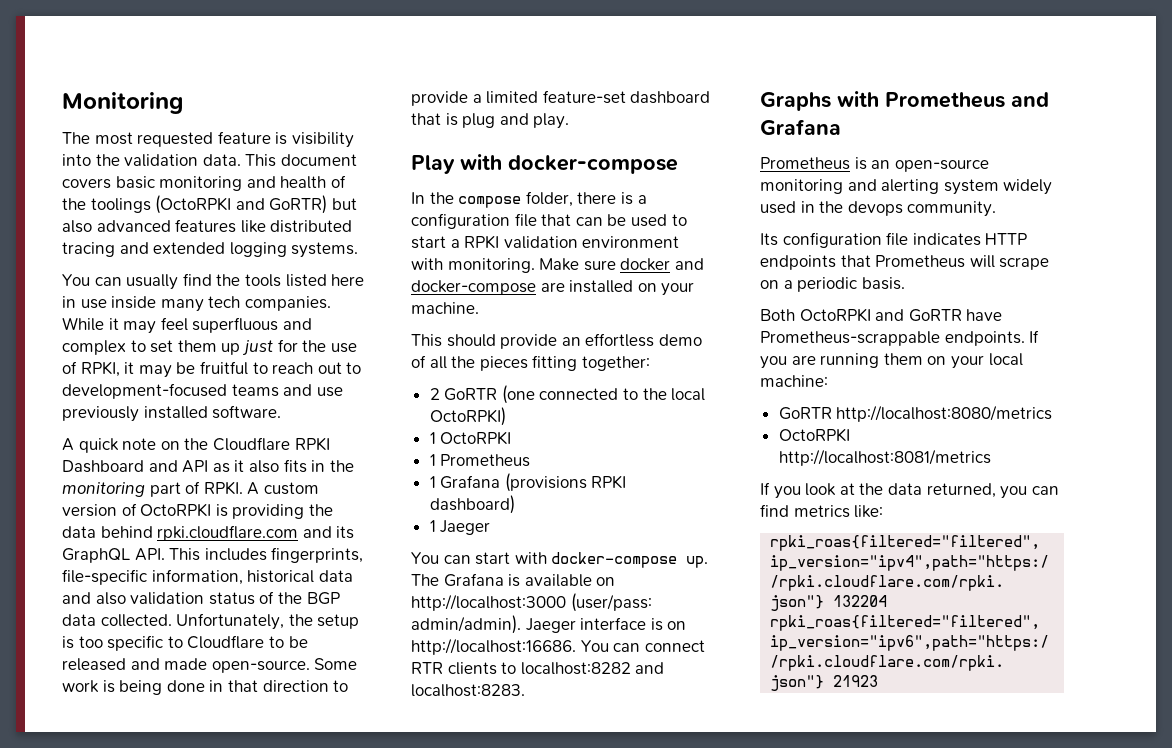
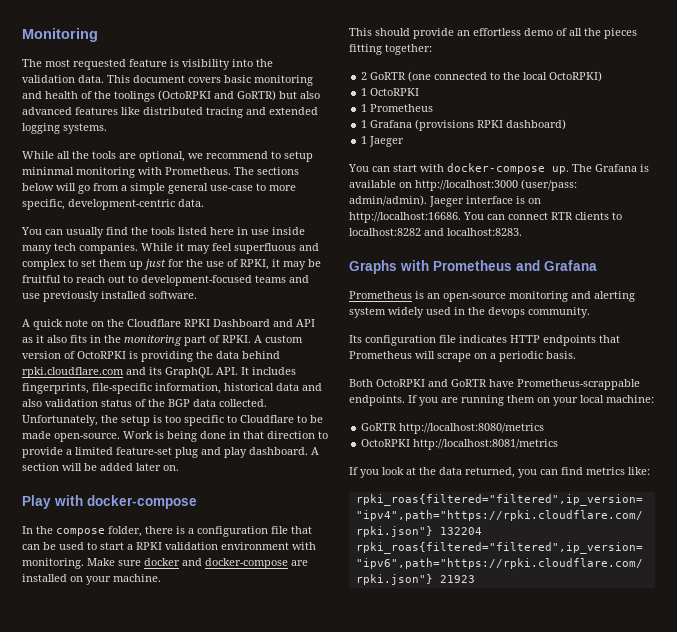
+ While all the tools are optional, we recommend to setup mininmal monitoring with Prometheus. The sections below will go from a simple general use-case to more specific, development-centric data.
- A custom version of OctoRPKI is providing the data behind rpki.cloudflare.com and its GraphQL API. This includes fingerprints, file-specific information, historical data and also validation status of the BGP data collected.
+ A custom version of OctoRPKI is providing the data behind rpki.cloudflare.com and its GraphQL API. It includes fingerprints, file-specific information, historical data and also validation status of the BGP data collected.
- Unfortunately, the setup is too specific to Cloudflare to be released and made open-source. Some work is being done in that direction to provide a limited feature-set dashboard that is plug and play.
+ Unfortunately, the setup is too specific to Cloudflare to be made open-source. Work is being done in that direction to provide a limited feature-set plug and play dashboard. A section will be added later on.

